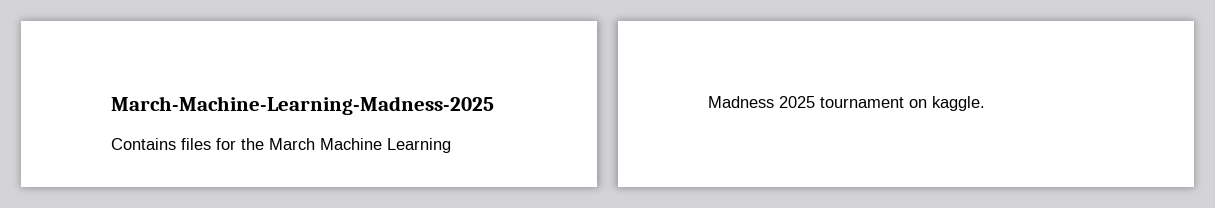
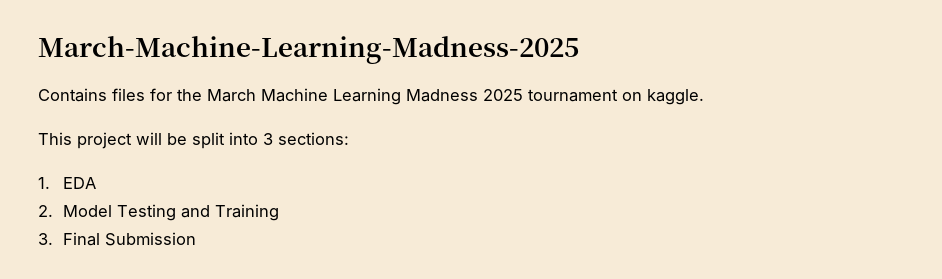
+ This project will be split into 3 sections:
+ 1. EDA
+ 2. Model Testing and Training
+ 3. Final Submission

